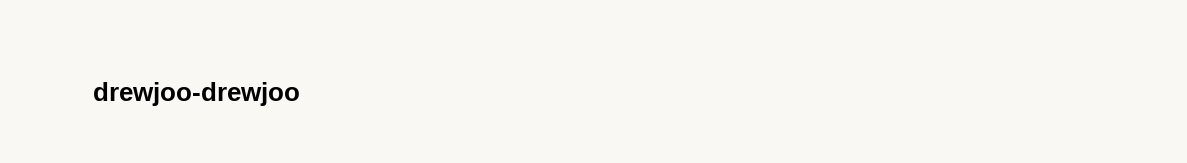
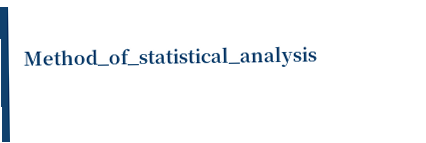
- drewjoo-drewjoo
+ Method_of_statistical_analysis

